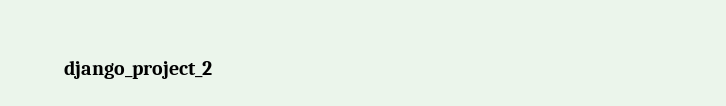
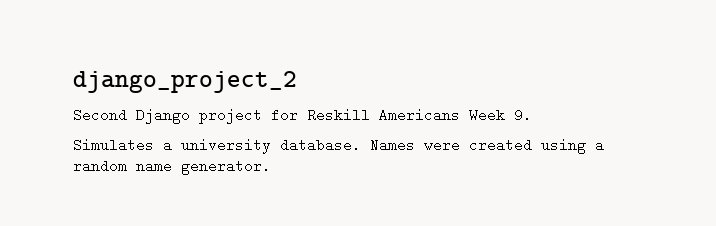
+ Second Django project for Reskill Americans Week 9.
+ Simulates a university database. Names were created using a random name generator.

